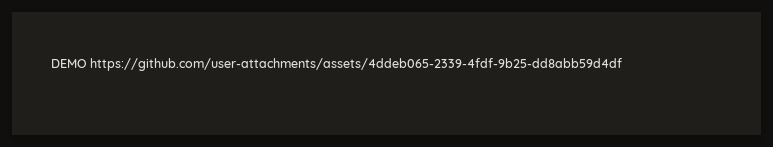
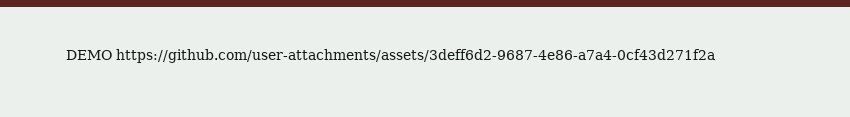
- DEMO https://github.com/user-attachments/assets/4ddeb065-2339-4fdf-9b25-dd8abb59d4df
+ DEMO https://github.com/user-attachments/assets/3deff6d2-9687-4e86-a7a4-0cf43d271f2a

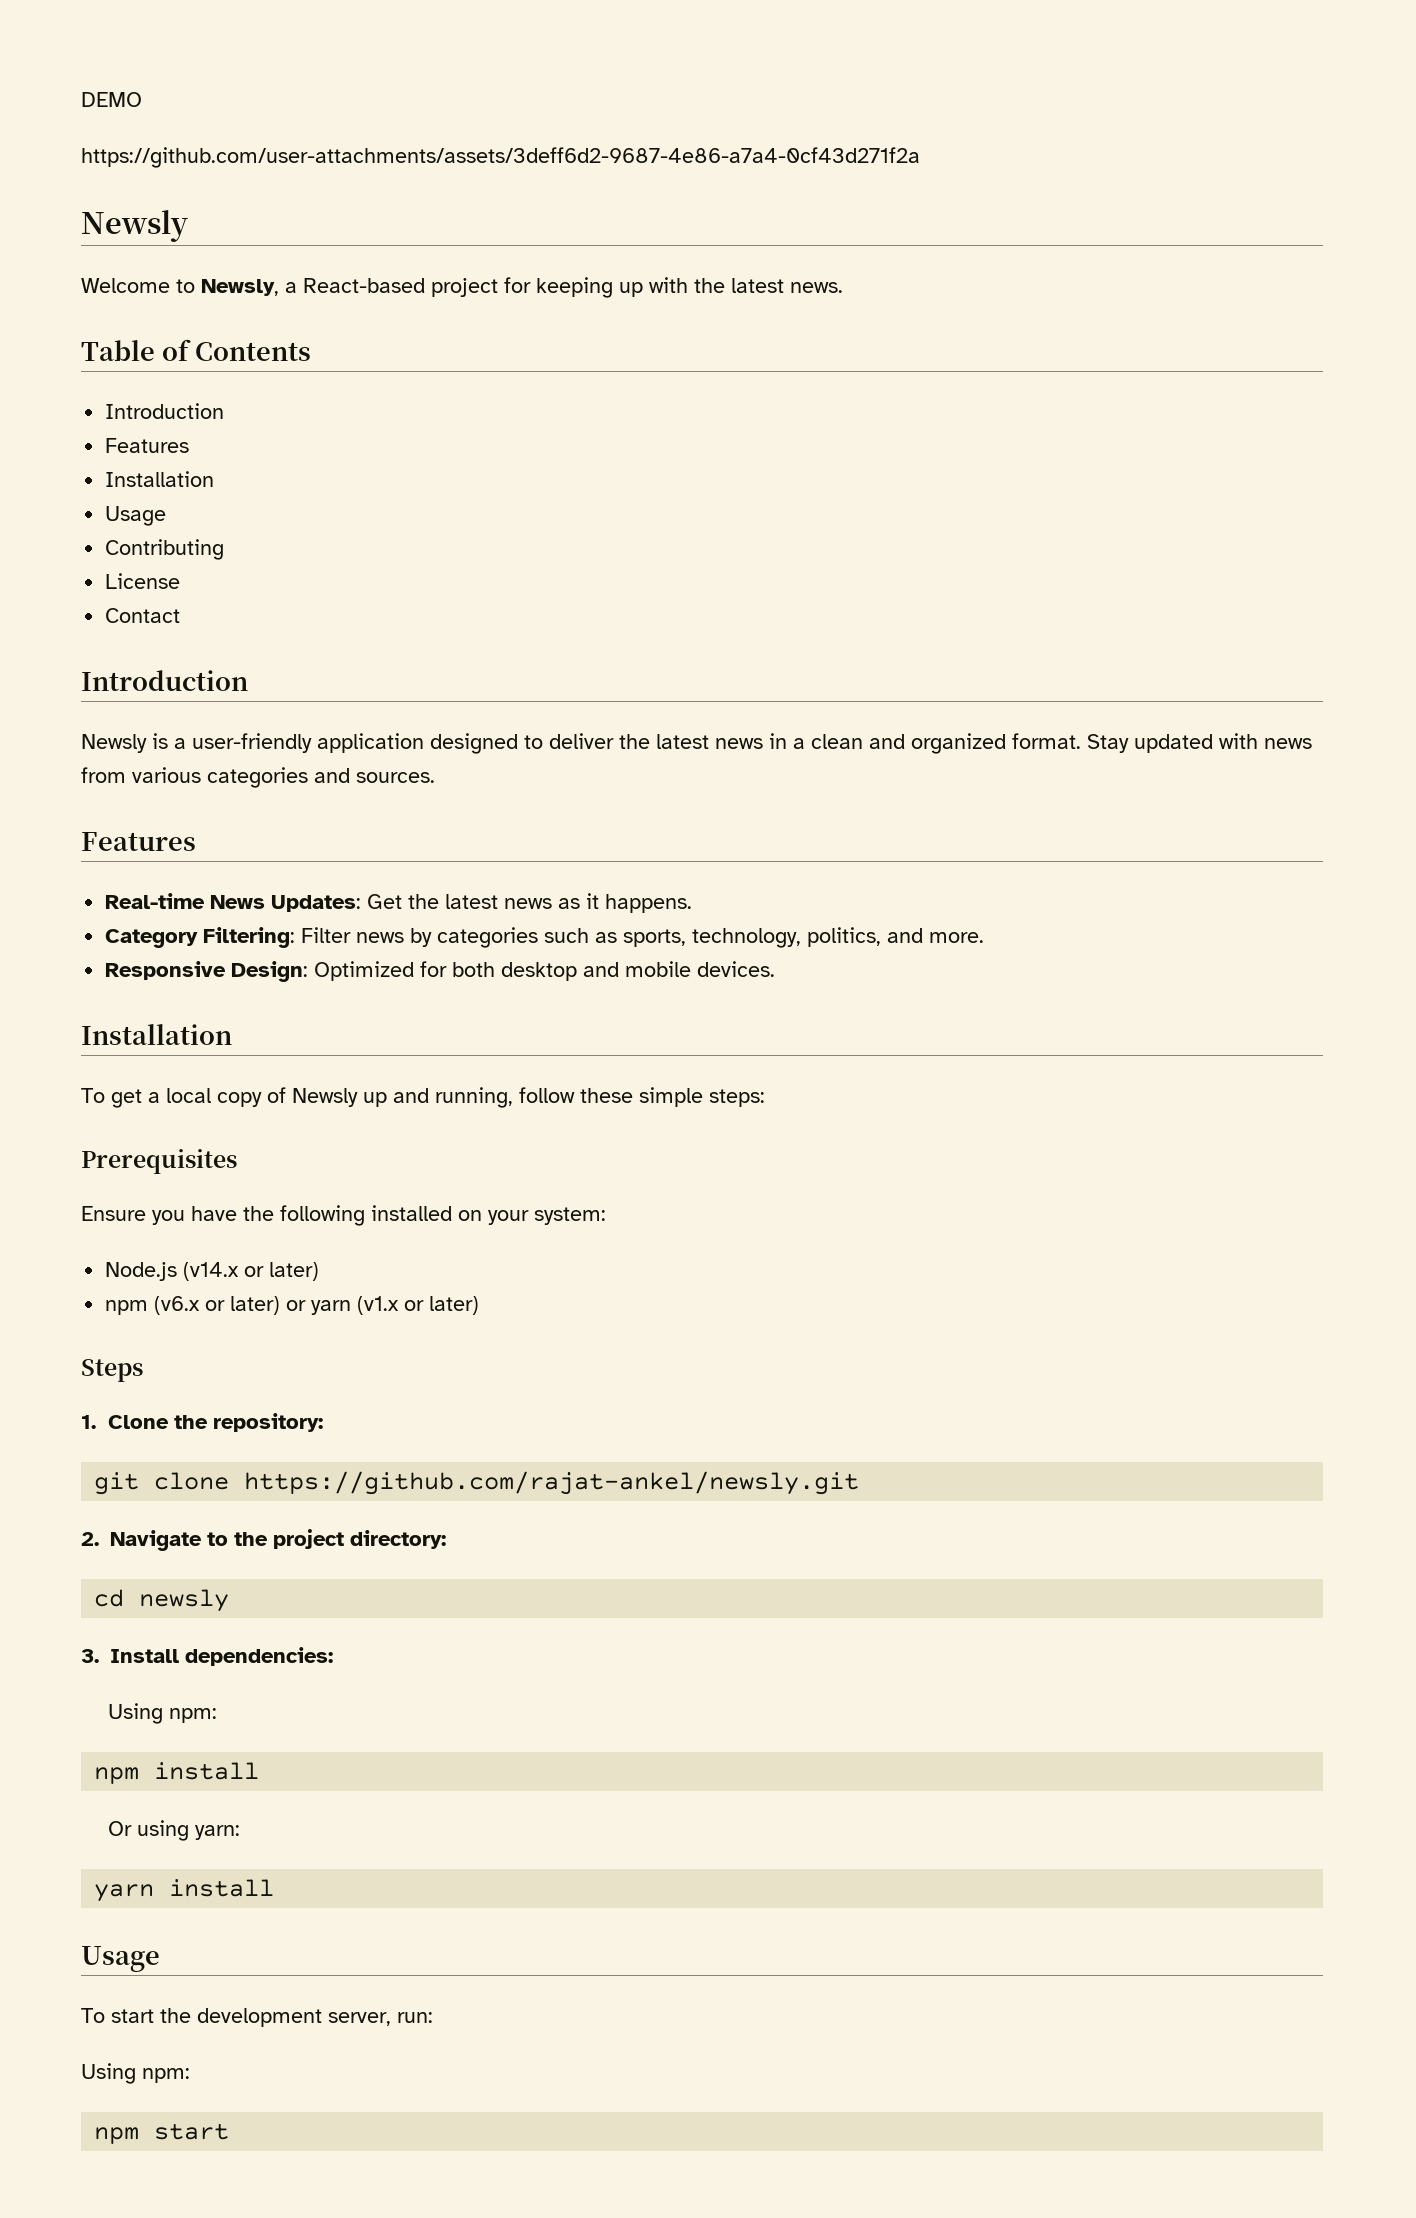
- DEMO https://github.com/user-attachments/assets/3deff6d2-9687-4e86-a7a4-0cf43d271f2a
+ DEMO
+ https://github.com/user-attachments/assets/3deff6d2-9687-4e86-a7a4-0cf43d271f2a
+ Newsly
+ Welcome to Newsly, a React-based project for keeping up with the latest news.
+ Table of Contents
+ Introduction
+ Features
+ Installation
+ Usage
+ Contributing
+ License
+ Contact
+ Introduction
+ Newsly is a user-friendly application designed to deliver the latest news in a clean and organized format. Stay updated with news from various categories and sources.
+ Features
+ Real-time News Updates: Get the latest news as it happens.
+ Category Filtering: Filter news by categories such as sports, technology, politics, and more.
+ Responsive Design: Optimized for both desktop and mobile devices.
+ Installation
+ To get a local copy of Newsly up and running, follow these simple steps:
+ Prerequisites
+ Ensure you have the following installed on your system:
+ Node.js (v14.x or later)
+ npm (v6.x or later) or yarn (v1.x or later)
+ Steps
+ 1. Clone the repository:
+ git clone https://github.com/rajat-ankel/newsly.git
+ 2. Navigate to the project directory:
+ cd newsly
+ 3. Install dependencies:
+ Using npm:
+ npm install
+ Or using yarn:
+ yarn install
+ Usage
+ To start the development server, run:
+ Using npm:
+ npm start

